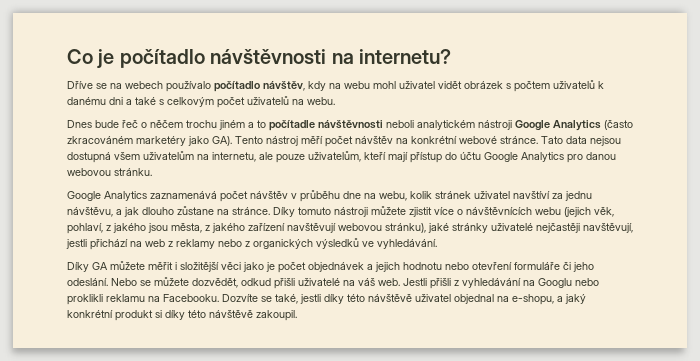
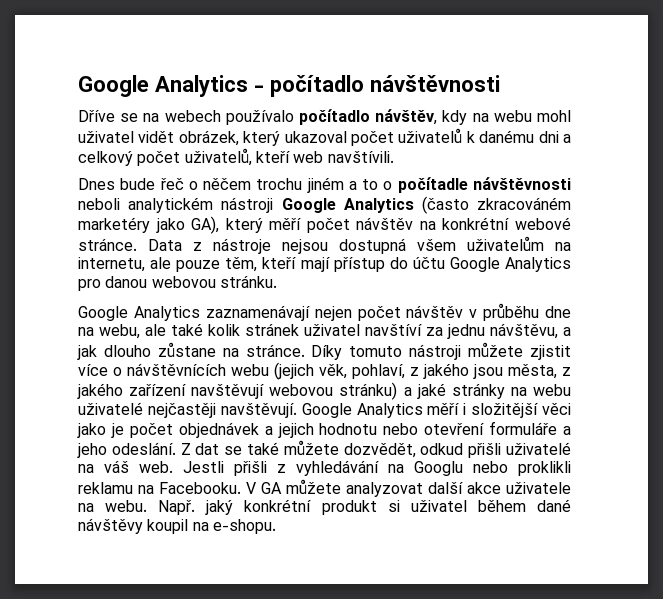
- Co je počítadlo návštěvnosti na internetu?
+ Google Analytics - počítadlo návštěvnosti
- Dříve se na webech používalo počítadlo návštěv, kdy na webu mohl uživatel vidět obrázek s počtem uživatelů k danému dni a také s celkovým počet uživatelů na webu.
+ Dříve se na webech používalo počítadlo návštěv, kdy na webu mohl uživatel vidět obrázek, který ukazoval počet uživatelů k danému dni a celkový počet uživatelů, kteří web navštívili.
- Dnes bude řeč o něčem trochu jiném a to počítadle návštěvnosti neboli analytickém nástroji Google Analytics (často zkracováném marketéry jako GA). Tento nástroj měří počet návštěv na konkrétní webové stránce.
+ Dnes bude řeč o něčem trochu jiném a to o počítadle návštěvnosti neboli analytickém nástroji Google Analytics (často zkracováném marketéry jako GA), který měří počet návštěv na konkrétní webové stránce.
- Tato data nejsou dostupná všem uživatelům na internetu, ale pouze uživatelům, kteří mají přístup do účtu Google Analytics pro danou webovou stránku.
+ Data z nástroje nejsou dostupná všem uživatelům na internetu, ale pouze těm, kteří mají přístup do účtu Google Analytics pro danou webovou stránku.
- Google Analytics zaznamenává počet návštěv v průběhu dne na webu, kolik stránek uživatel navštíví za jednu návštěvu, a jak dlouho zůstane na stránce.
+ Google Analytics zaznamenávají nejen počet návštěv v průběhu dne na webu, ale také kolik stránek uživatel navštíví za jednu návštěvu, a jak dlouho zůstane na stránce.
- Díky tomuto nástroji můžete zjistit více o návštěvnících webu (jejich věk, pohlaví, z jakého jsou města, z jakého zařízení navštěvují webovou stránku), jaké stránky uživatelé nejčastěji navštěvují, jestli přichází na web z reklamy nebo z organických výsledků ve vyhledávání.
- Díky GA můžete měřit i složitější věci jako je počet objednávek a jejich hodnotu nebo otevření formuláře či jeho odeslání.
+ Díky tomuto nástroji můžete zjistit více o návštěvnících webu (jejich věk, pohlaví, z jakého jsou města, z jakého zařízení navštěvují webovou stránku) a jaké stránky na webu uživatelé nejčastěji navštěvují. Google Analytics měří i složitější věci jako je počet objednávek a jejich hodnotu nebo otevření formuláře a jeho odeslání.
- Nebo se můžete dozvědět, odkud přišli uživatelé na váš web.
+ Z dat se také můžete dozvědět, odkud přišli uživatelé na váš web.
- Dozvíte se také, jestli díky této návštěvě uživatel objednal na e-shopu, a jaký konkrétní produkt si díky této návštěvě zakoupil.
+ V GA můžete analyzovat další akce uživatele na webu. Např. jaký konkrétní produkt si uživatel během dané návštěvy koupil na e-shopu.

